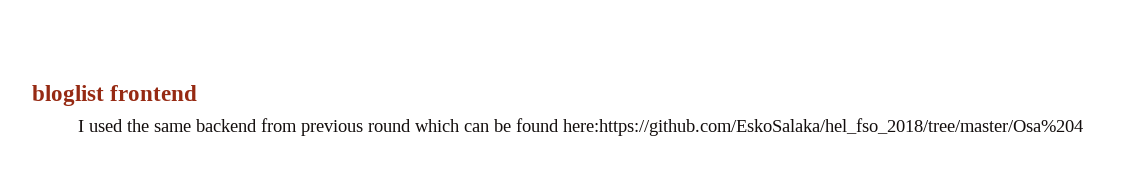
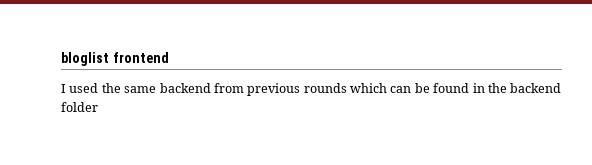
- I used the same backend from previous round which can be found here:https://github.com/EskoSalaka/hel_fso_2018/tree/master/Osa%204
+ I used the same backend from previous rounds which can be found in the backend folder

